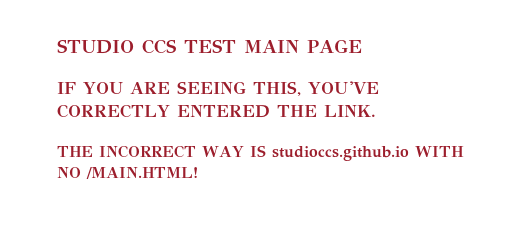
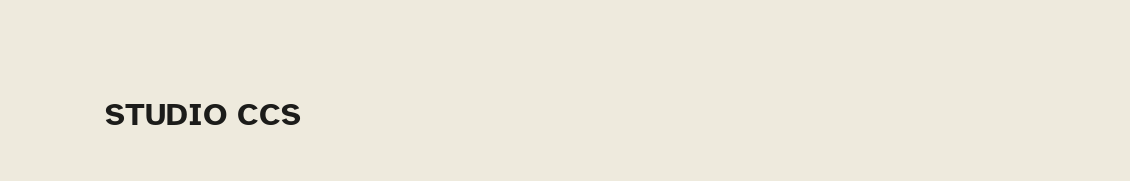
- STUDIO CCS TEST MAIN PAGE
- IF YOU ARE SEEING THIS, YOU'VE CORRECTLY ENTERED THE LINK.
- THE INCORRECT WAY IS studioccs.github.io WITH NO /MAIN.HTML!
+ STUDIO CCS

